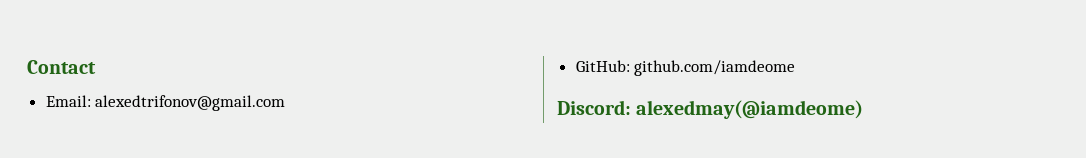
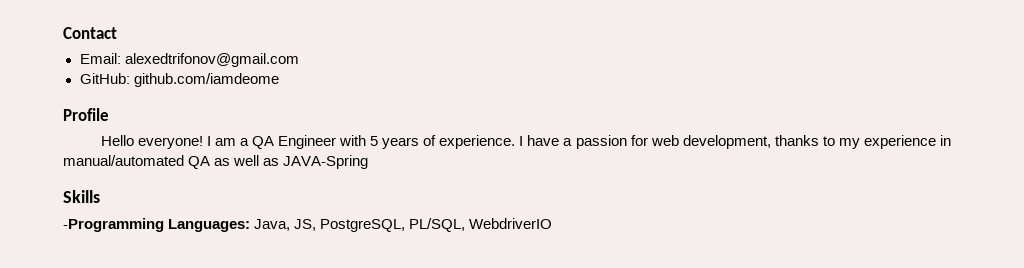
- Discord: alexedmay(@iamdeome)
+ Profile
+ Hello everyone! I am a QA Engineer with 5 years of experience. I have a passion for web development, thanks to my experience in manual/automated QA as well as JAVA-Spring
+ Skills
+ -Programming Languages: Java, JS, PostgreSQL, PL/SQL, WebdriverIO

